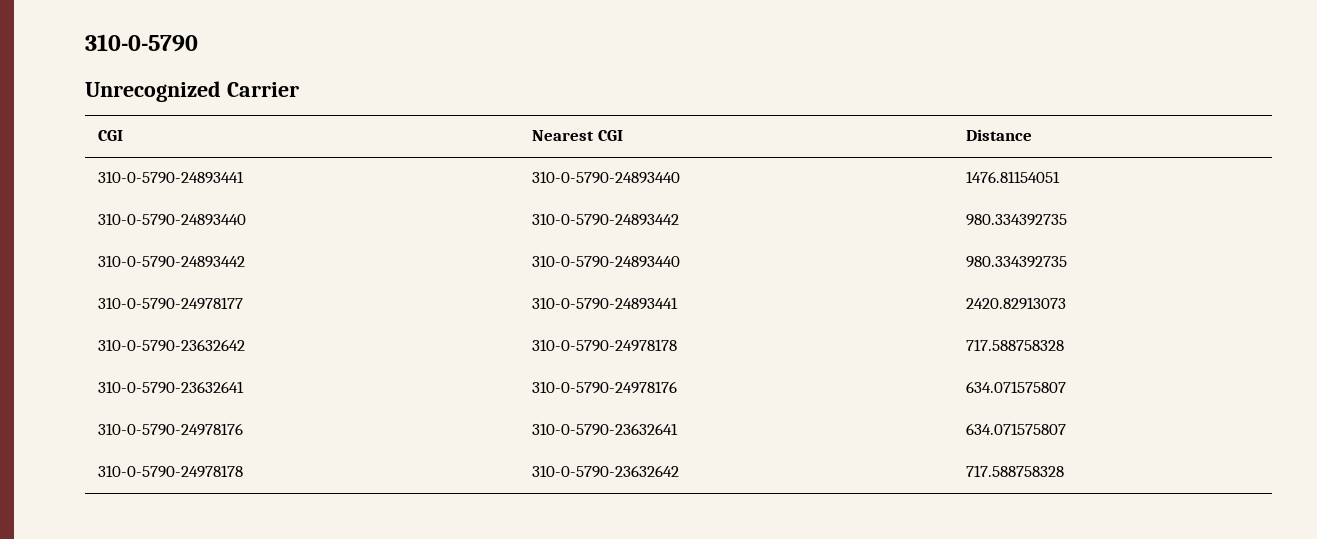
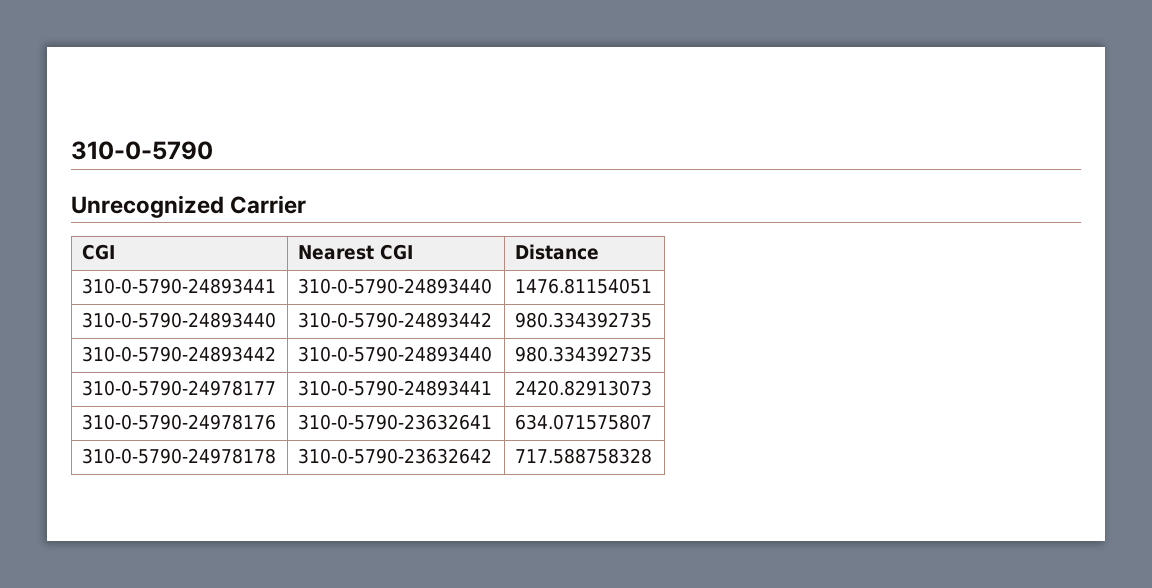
- 310-0-5790-23632642 | 310-0-5790-24978178 | 717.588758328
- 310-0-5790-23632641 | 310-0-5790-24978176 | 634.071575807

